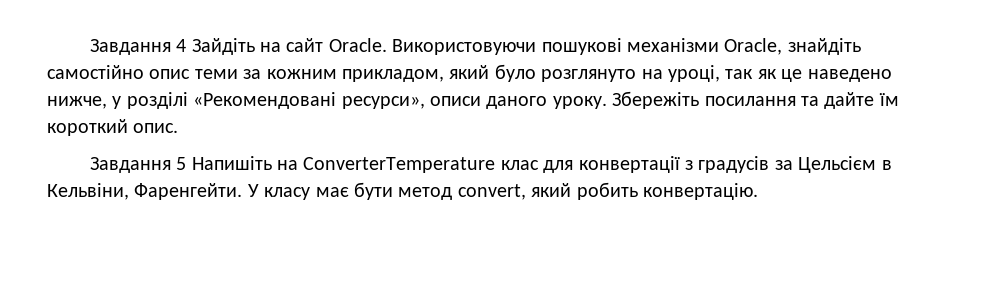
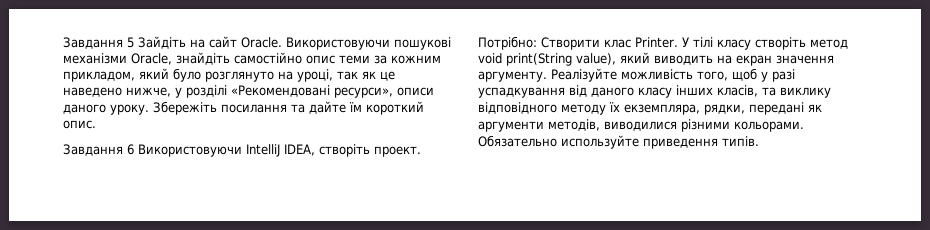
- Завдання 4 Зайдіть на сайт Oracle.
+ Завдання 5 Зайдіть на сайт Oracle.
- Завдання 5 Напишіть на ConverterTemperature клас для конвертації з градусів за Цельсієм в Кельвіни, Фаренгейти. У класу має бути метод convert, який робить конвертацію.
+ Завдання 6 Використовуючи IntelliJ IDEA, створіть проект. Потрібно: Створити клас Printer. У тілі класу створіть метод void print(String value), який виводить на екран значення аргументу. Реалізуйте можливість того, щоб у разі успадкування від даного класу інших класів, та виклику відповідного методу їх екземпляра, рядки, передані як аргументи методів, виводилися різними кольорами. Обязательно используйте приведення типів.

